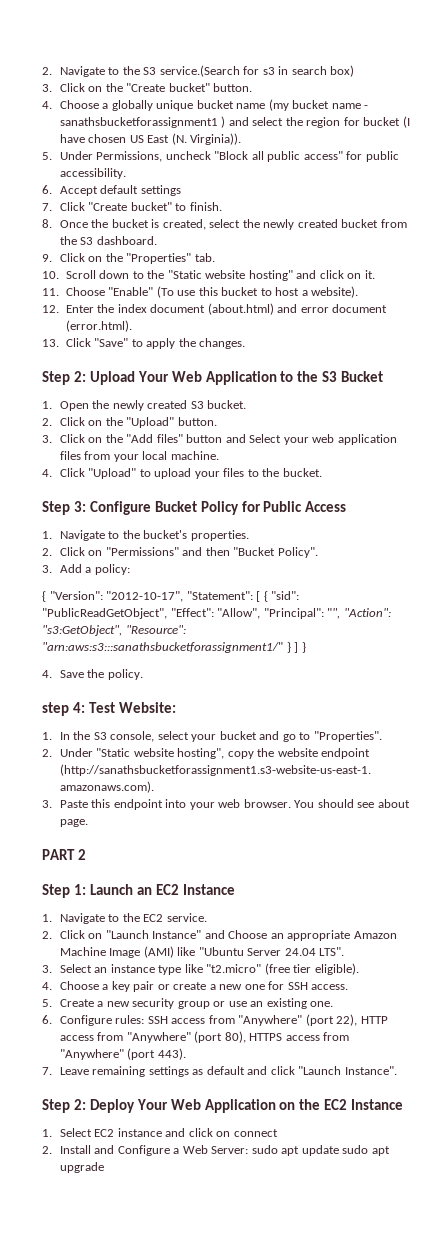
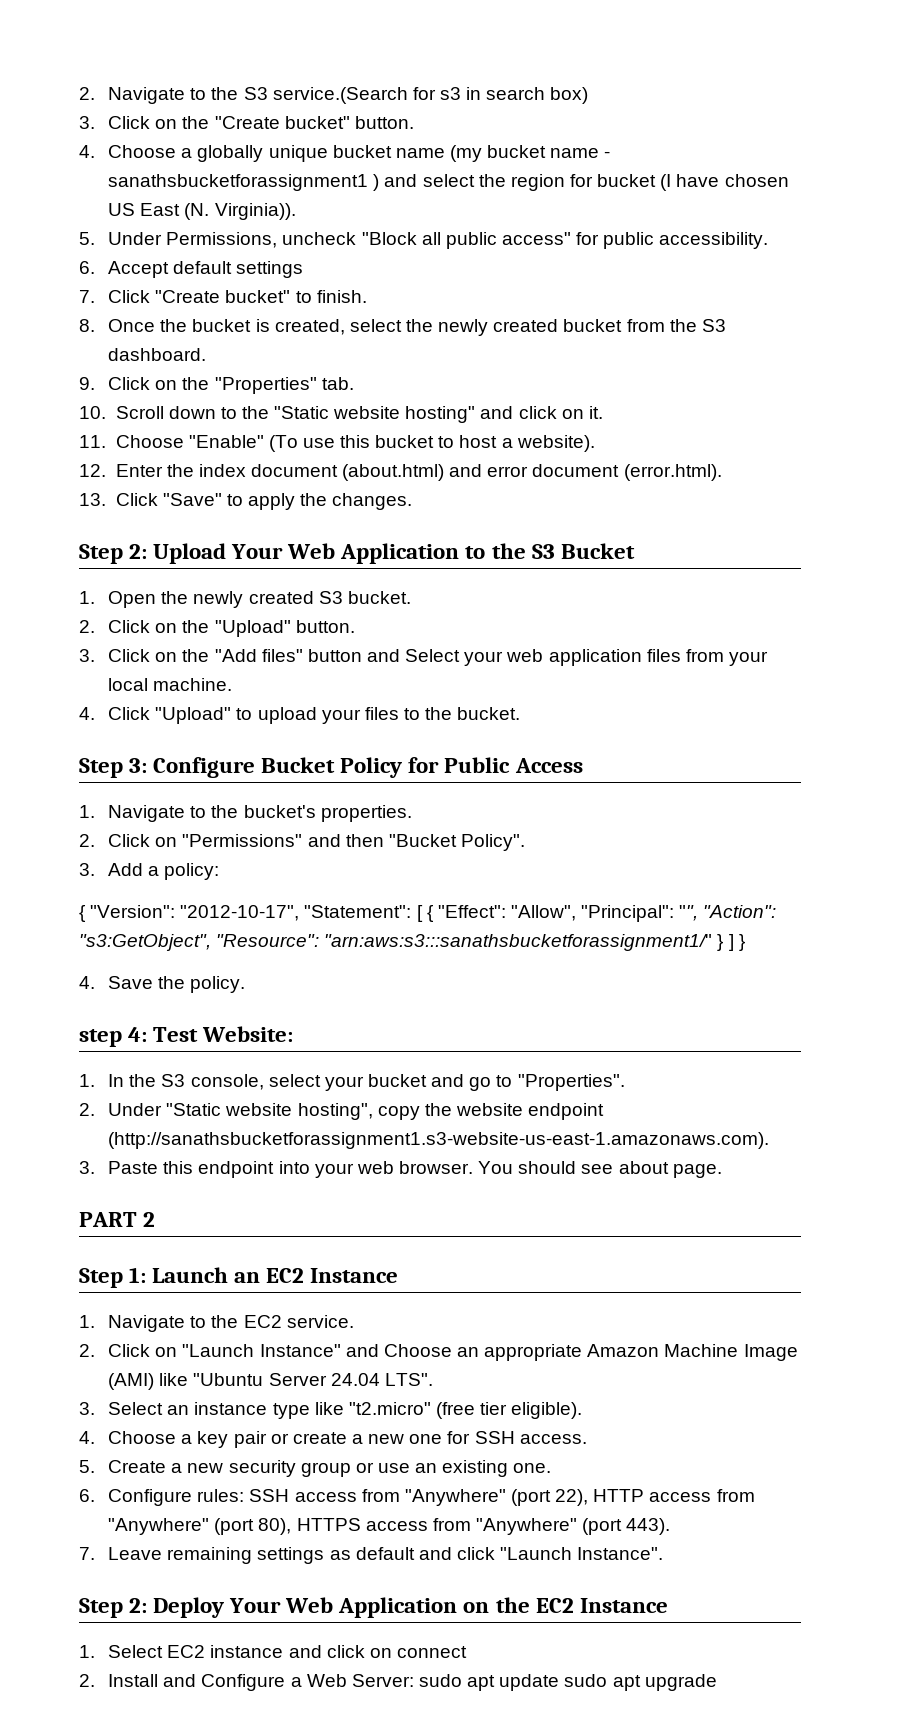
- { "Version": "2012-10-17", "Statement": [ { "sid": "PublicReadGetObject", "Effect": "Allow", "Principal": "", "Action": "s3:GetObject", "Resource": "arn:aws:s3:::sanathsbucketforassignment1/" } ] }
+ { "Version": "2012-10-17", "Statement": [ { "Effect": "Allow", "Principal": "", "Action": "s3:GetObject", "Resource": "arn:aws:s3:::sanathsbucketforassignment1/" } ] }

